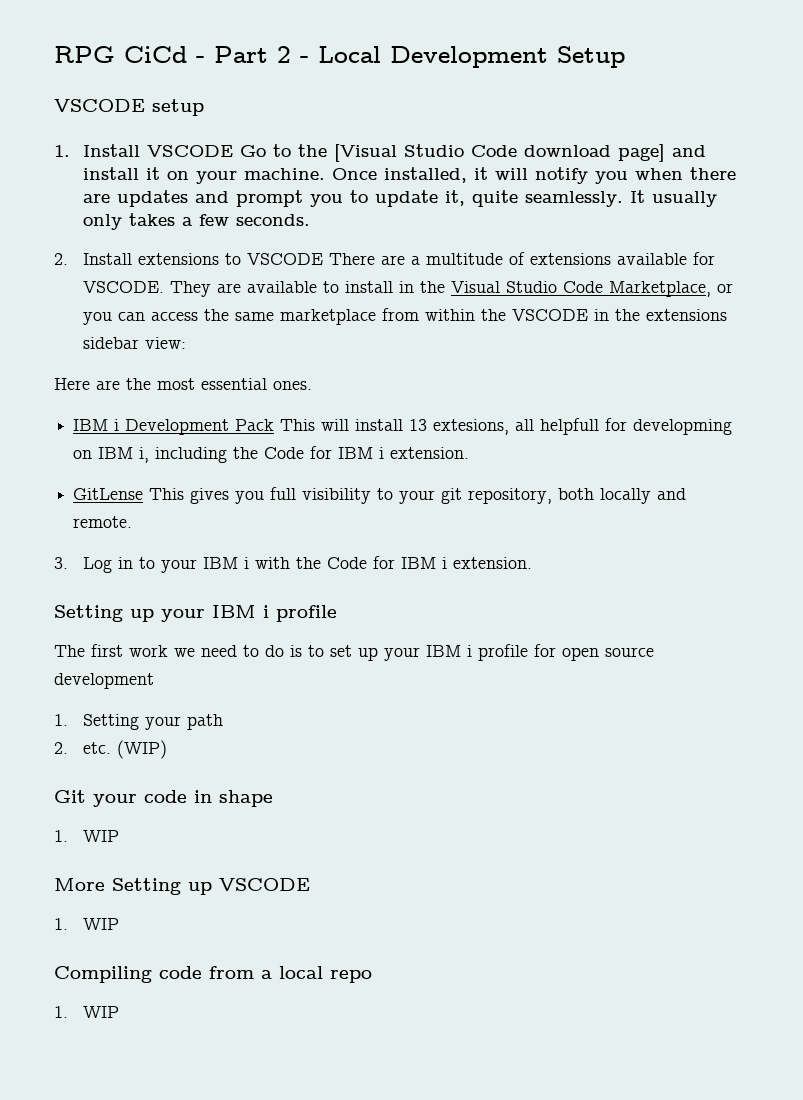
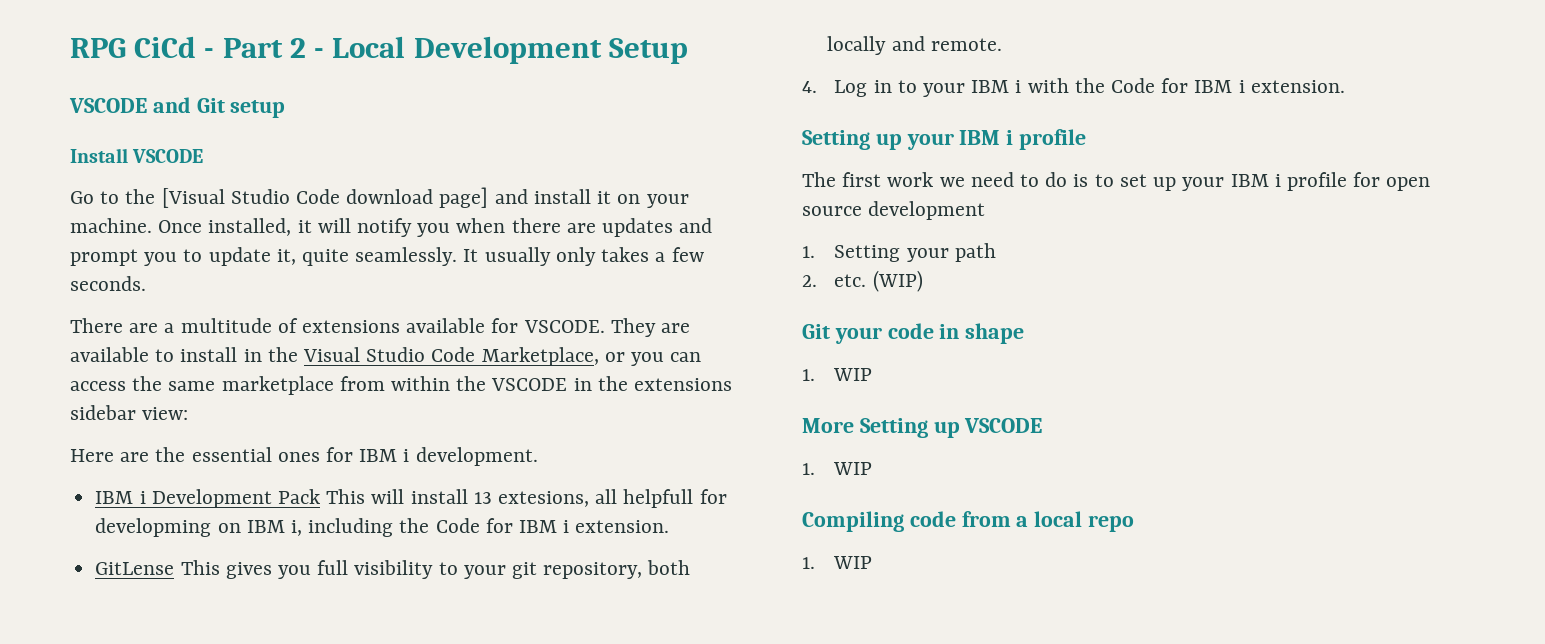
- VSCODE setup
+ VSCODE and Git setup
- 1. Install VSCODE Go to the [Visual Studio Code download page] and install it on your machine.
+ Install VSCODE
+ Go to the [Visual Studio Code download page] and install it on your machine.
- 2. Install extensions to VSCODE There are a multitude of extensions available for VSCODE.
+ There are a multitude of extensions available for VSCODE.
- Here are the most essential ones.
+ Here are the essential ones for IBM i development.
- 3. Log in to your IBM i with the Code for IBM i extension.
+ 4. Log in to your IBM i with the Code for IBM i extension.

